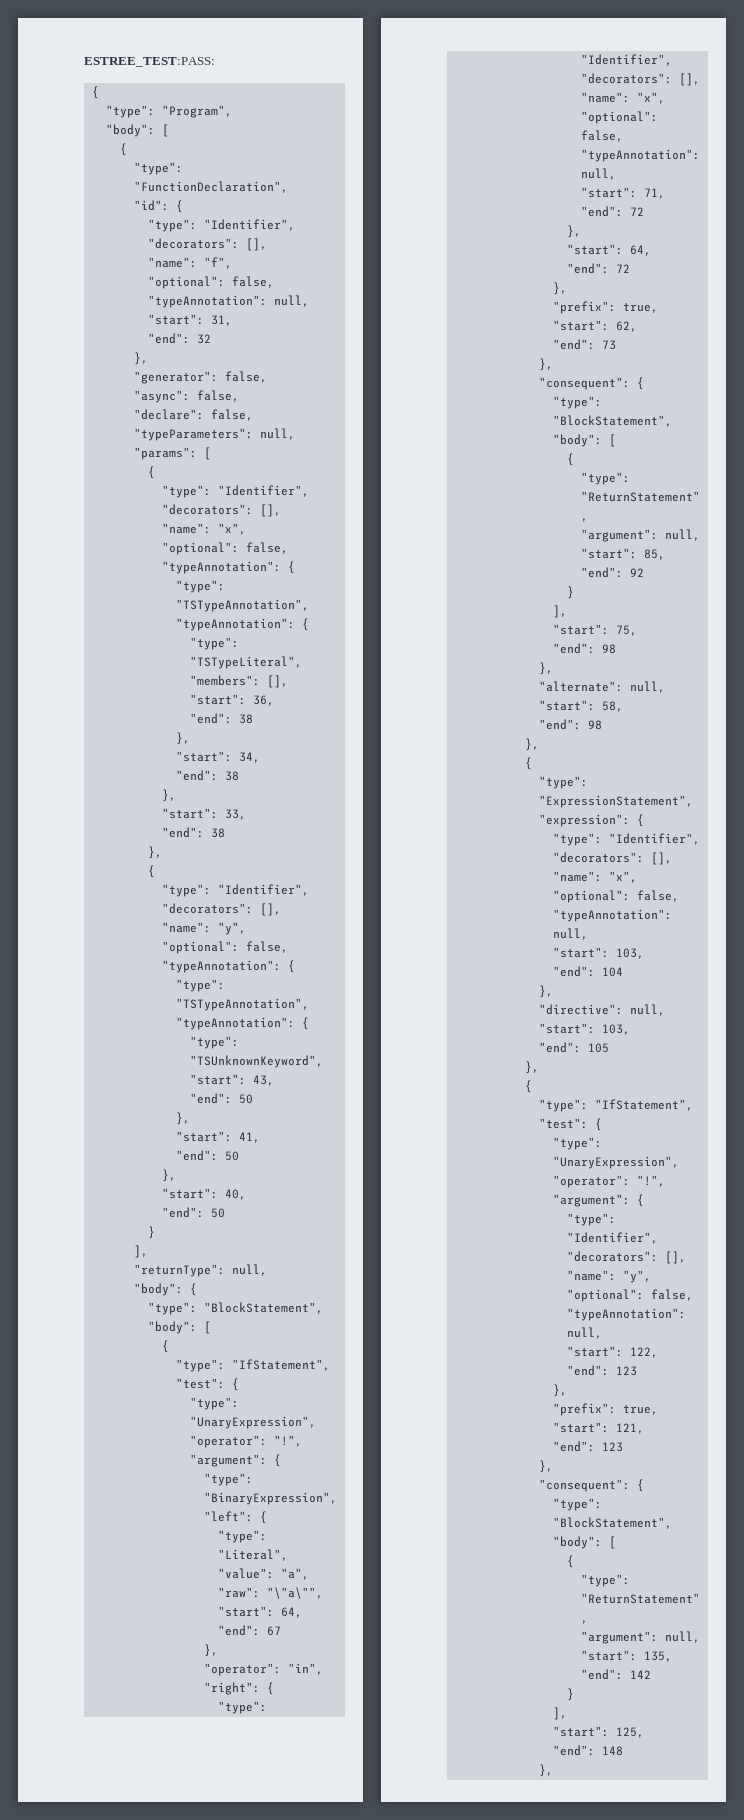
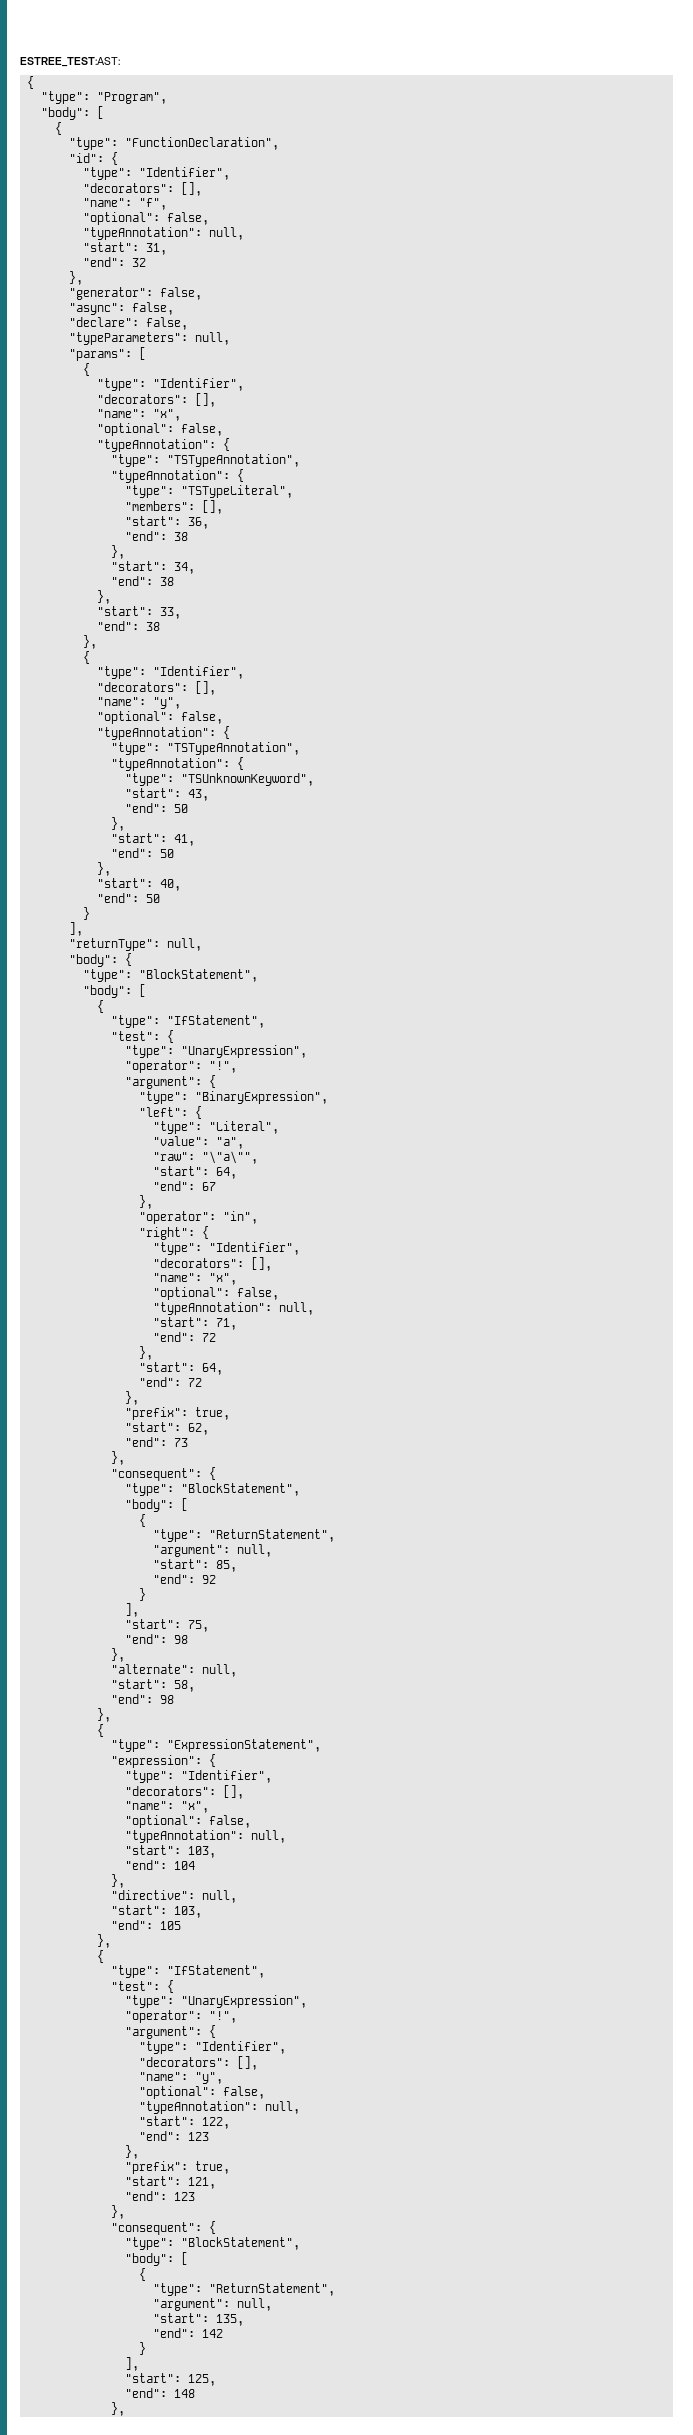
- ESTREE_TEST:PASS:
+ ESTREE_TEST:AST:

